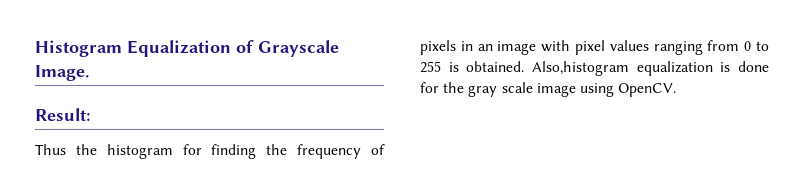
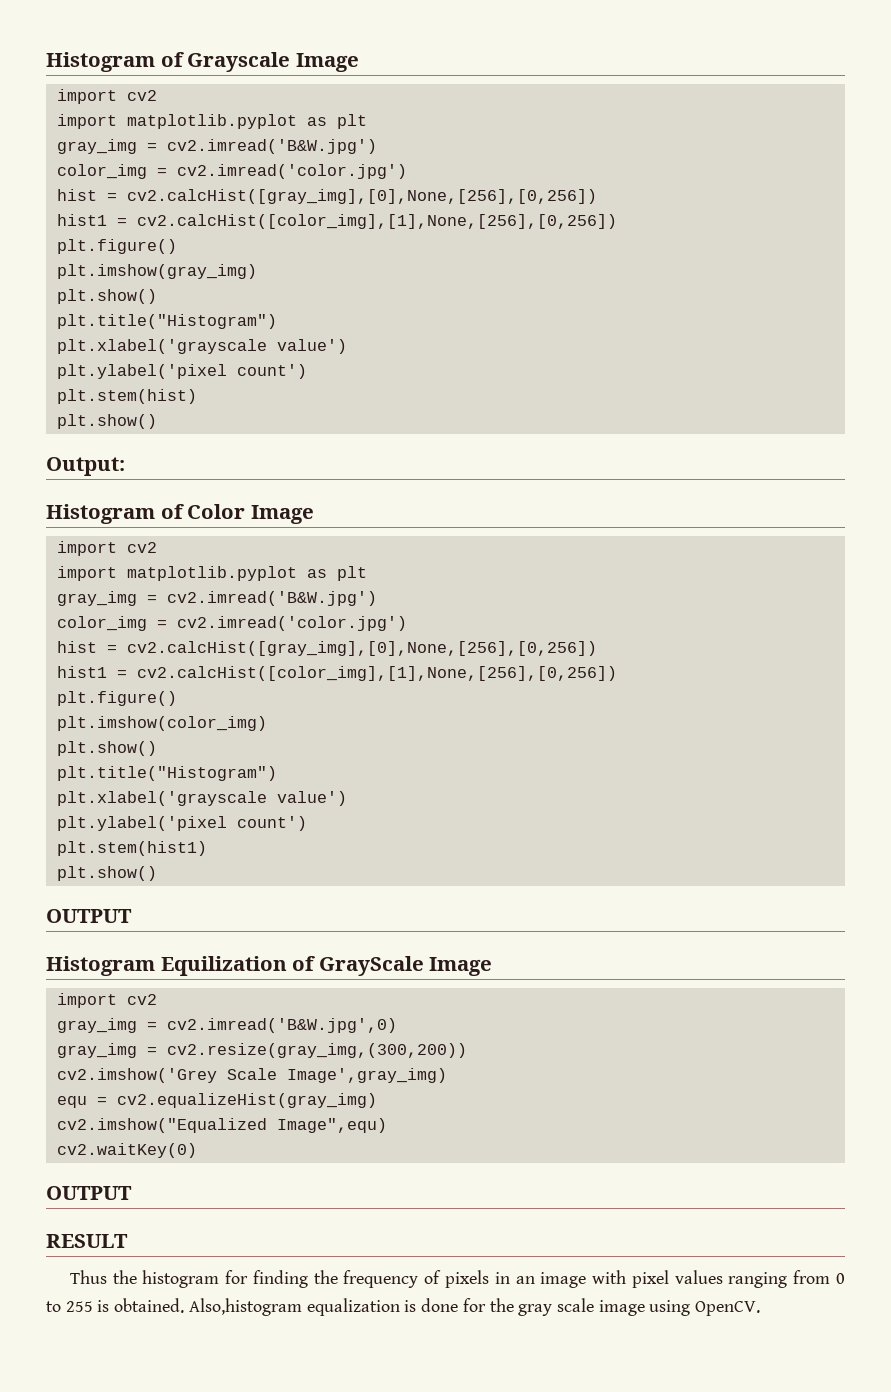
- Histogram Equalization of Grayscale Image.
- Result:
+ Histogram of Grayscale Image
+ import cv2
+ import matplotlib.pyplot as plt
+ gray_img = cv2.imread('B&W.jpg')
+ color_img = cv2.imread('color.jpg')
+ hist = cv2.calcHist([gray_img],[0],None,[256],[0,256])
+ hist1 = cv2.calcHist([color_img],[1],None,[256],[0,256])
+ plt.figure()
+ plt.imshow(gray_img)
+ plt.show()
+ plt.title("Histogram")
+ plt.xlabel('grayscale value')
+ plt.ylabel('pixel count')
+ plt.stem(hist)
+ plt.show()
+ Output:
+ Histogram of Color Image
+ import cv2
+ import matplotlib.pyplot as plt
+ gray_img = cv2.imread('B&W.jpg')
+ color_img = cv2.imread('color.jpg')
+ hist = cv2.calcHist([gray_img],[0],None,[256],[0,256])
+ hist1 = cv2.calcHist([color_img],[1],None,[256],[0,256])
+ plt.figure()
+ plt.imshow(color_img)
+ plt.show()
+ plt.title("Histogram")
+ plt.xlabel('grayscale value')
+ plt.ylabel('pixel count')
+ plt.stem(hist1)
+ plt.show()
+ OUTPUT
+ Histogram Equilization of GrayScale Image
+ import cv2
+ gray_img = cv2.imread('B&W.jpg',0)
+ gray_img = cv2.resize(gray_img,(300,200))
+ cv2.imshow('Grey Scale Image',gray_img)
+ equ = cv2.equalizeHist(gray_img)
+ cv2.imshow("Equalized Image",equ)
+ cv2.waitKey(0)
+ OUTPUT
+ RESULT

